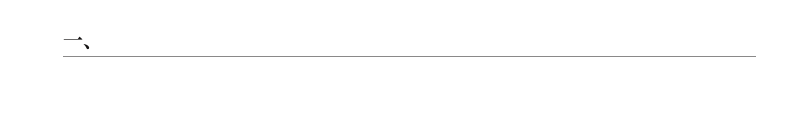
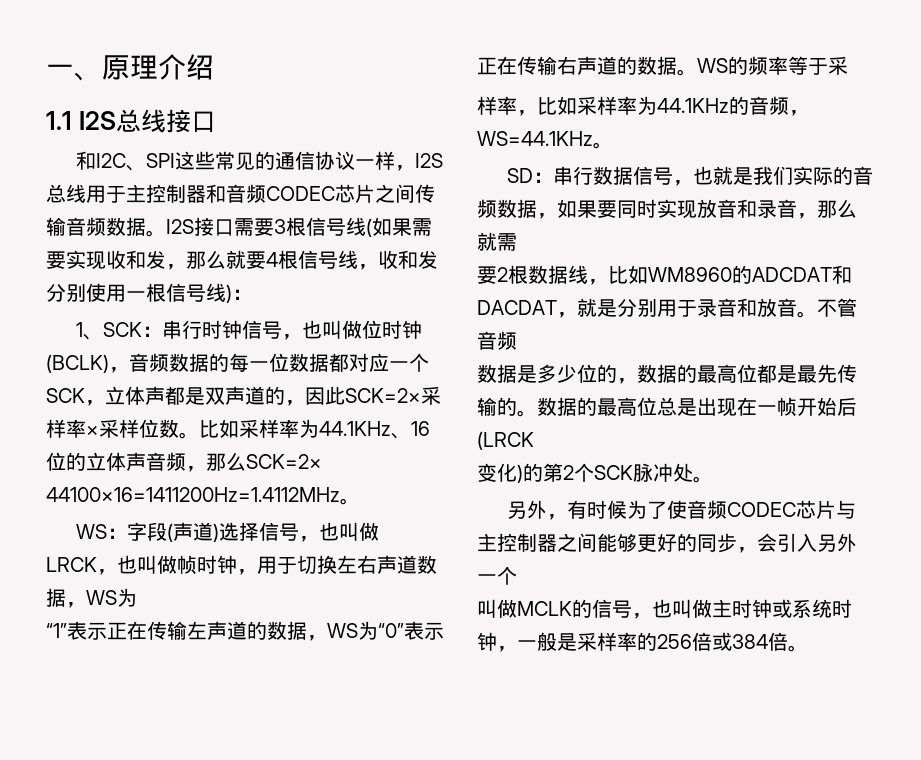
- 一、
+ 一、原理介绍
+ 1.1 I2S总线接口
+ 和I2C、SPI这些常见的通信协议一样，I2S总线用于主控制器和音频CODEC芯片之间传输音频数据。I2S接口需要3根信号线(如果需要实现收和发，那么就要4根信号线，收和发分别使用一根信号线)：
+ 1、SCK：串行时钟信号，也叫做位时钟(BCLK)，音频数据的每一位数据都对应一个SCK，立体声都是双声道的，因此SCK=2×采样率×采样位数。比如采样率为44.1KHz、16位的立体声音频，那么SCK=2× 44100×16=1411200Hz=1.4112MHz。
+ WS：字段(声道)选择信号，也叫做LRCK，也叫做帧时钟，用于切换左右声道数据，WS为
+ “1”表示正在传输左声道的数据，WS为“0”表示正在传输右声道的数据。WS的频率等于采
+ 样率，比如采样率为44.1KHz的音频，WS=44.1KHz。
+ SD：串行数据信号，也就是我们实际的音频数据，如果要同时实现放音和录音，那么就需
+ 要2根数据线，比如WM8960的ADCDAT和DACDAT，就是分别用于录音和放音。不管音频
+ 数据是多少位的，数据的最高位都是最先传输的。数据的最高位总是出现在一帧开始后(LRCK
+ 变化)的第2个SCK脉冲处。
+ 另外，有时候为了使音频CODEC芯片与主控制器之间能够更好的同步，会引入另外一个
+ 叫做MCLK的信号，也叫做主时钟或系统时钟，一般是采样率的256倍或384倍。

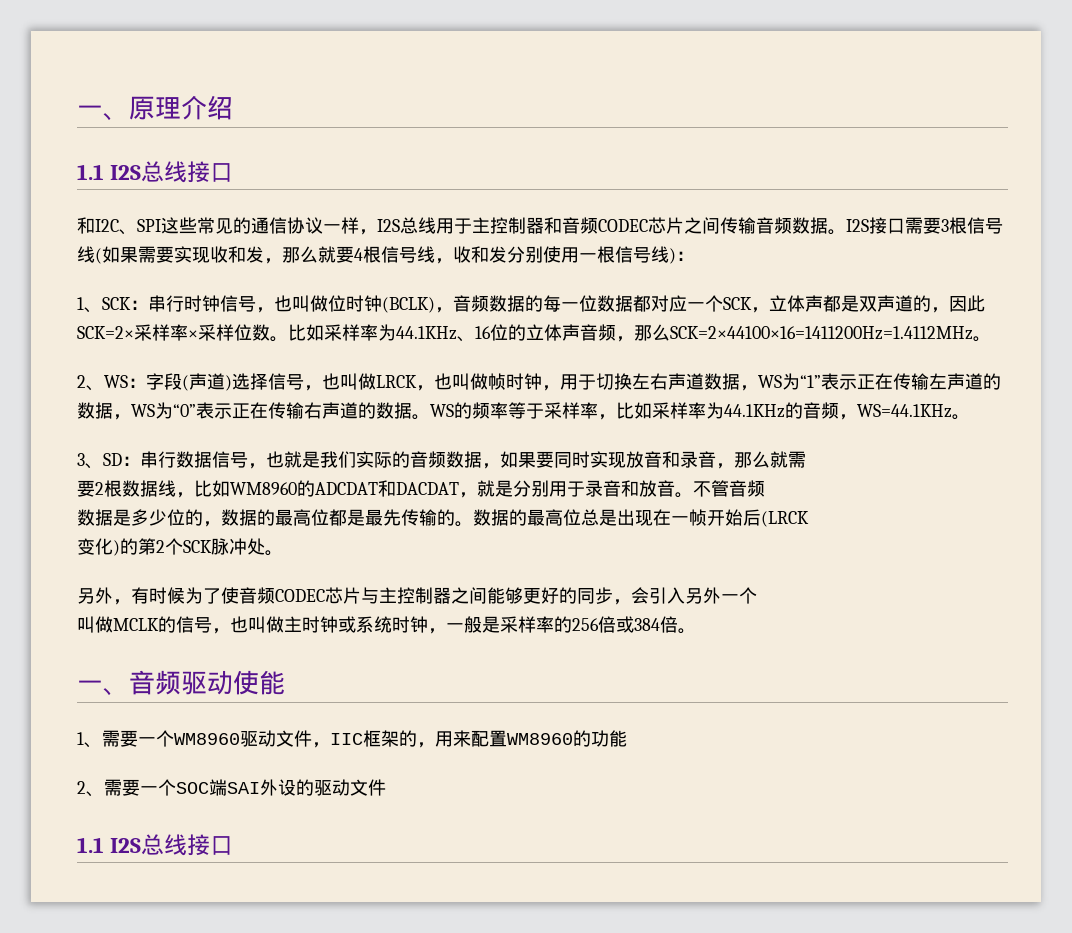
- 比如采样率为44.1KHz、16位的立体声音频，那么SCK=2× 44100×16=1411200Hz=1.4112MHz。
- WS：字段(声道)选择信号，也叫做LRCK，也叫做帧时钟，用于切换左右声道数据，WS为
- “1”表示正在传输左声道的数据，WS为“0”表示正在传输右声道的数据。
+ 比如采样率为44.1KHz、16位的立体声音频，那么SCK=2×44100×16=1411200Hz=1.4112MHz。
+ 2、WS：字段(声道)选择信号，也叫做LRCK，也叫做帧时钟，用于切换左右声道数据，WS为“1”表示正在传输左声道的数据，WS为“0”表示正在传输右声道的数据。
- WS的频率等于采
- 样率，比如采样率为44.1KHz的音频，WS=44.1KHz。
+ WS的频率等于采样率，比如采样率为44.1KHz的音频，WS=44.1KHz。
- SD：串行数据信号，也就是我们实际的音频数据，如果要同时实现放音和录音，那么就需
+ 3、SD：串行数据信号，也就是我们实际的音频数据，如果要同时实现放音和录音，那么就需
+ 一、音频驱动使能
+ 1、需要一个WM8960驱动文件，IIC框架的，用来配置WM8960的功能
+ 2、需要一个SOC端SAI外设的驱动文件
+ 1.1 I2S总线接口

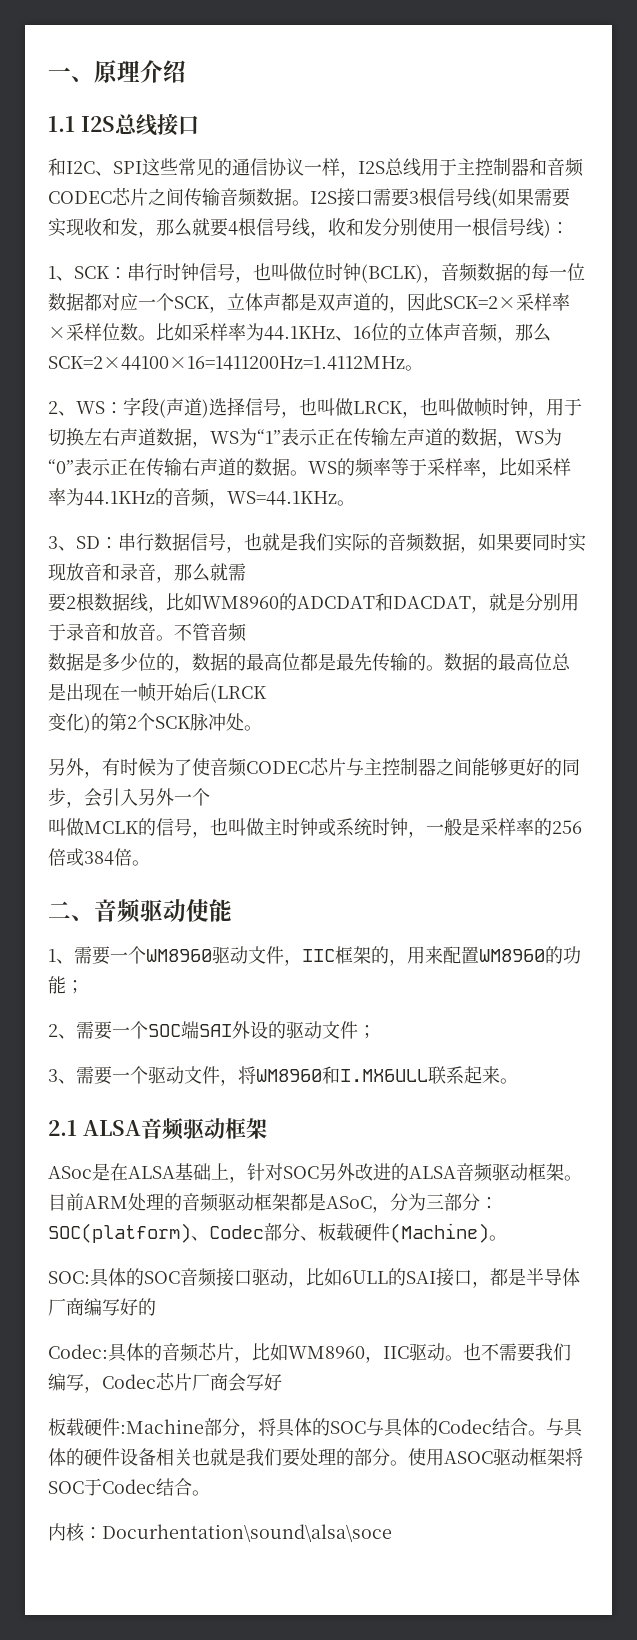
- 一、音频驱动使能
+ 二、音频驱动使能
- 1、需要一个WM8960驱动文件，IIC框架的，用来配置WM8960的功能
+ 1、需要一个WM8960驱动文件，IIC框架的，用来配置WM8960的功能；
- 2、需要一个SOC端SAI外设的驱动文件
- 1.1 I2S总线接口
+ 2、需要一个SOC端SAI外设的驱动文件；
+ 3、需要一个驱动文件，将WM8960和I.MX6ULL联系起来。
+ 2.1 ALSA音频驱动框架
+ ASoc是在ALSA基础上，针对SOC另外改进的ALSA音频驱动框架。目前ARM处理的音频驱动框架都是ASoC，分为三部分：SOC(platform)、Codec部分、板载硬件(Machine)。
+ SOC:具体的SOC音频接口驱动，比如6ULL的SAI接口，都是半导体厂商编写好的
+ Codec:具体的音频芯片，比如WM8960，IIC驱动。也不需要我们编写，Codec芯片厂商会写好
+ 板载硬件:Machine部分，将具体的SOC与具体的Codec结合。与具体的硬件设备相关也就是我们要处理的部分。使用ASOC驱动框架将SOC于Codec结合。
+ 内核：Docurhentation\sound\alsa\soce

